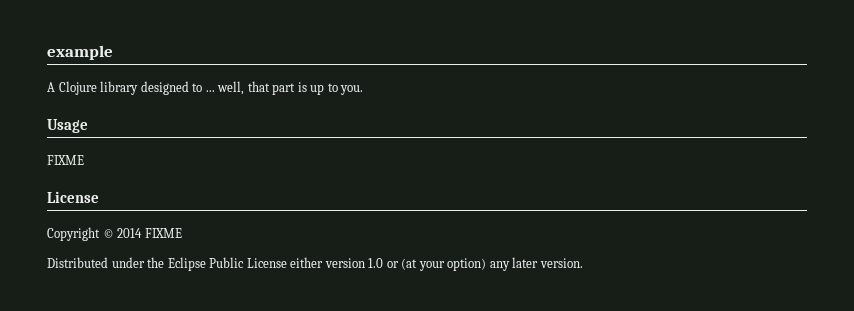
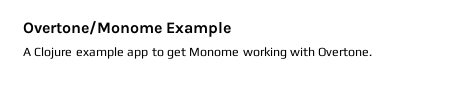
- example
+ Overtone/Monome Example
- A Clojure library designed to ... well, that part is up to you.
- Usage
- FIXME
- License
- Copyright © 2014 FIXME
- Distributed under the Eclipse Public License either version 1.0 or (at your option) any later version.
+ A Clojure example app to get Monome working with Overtone.

